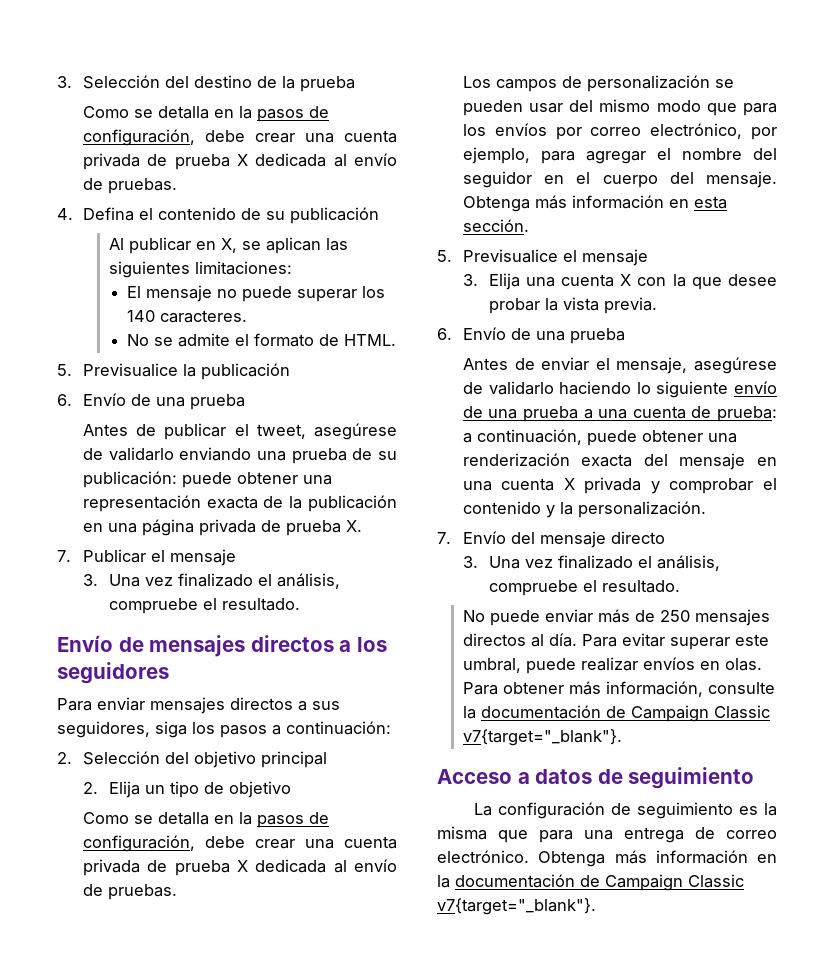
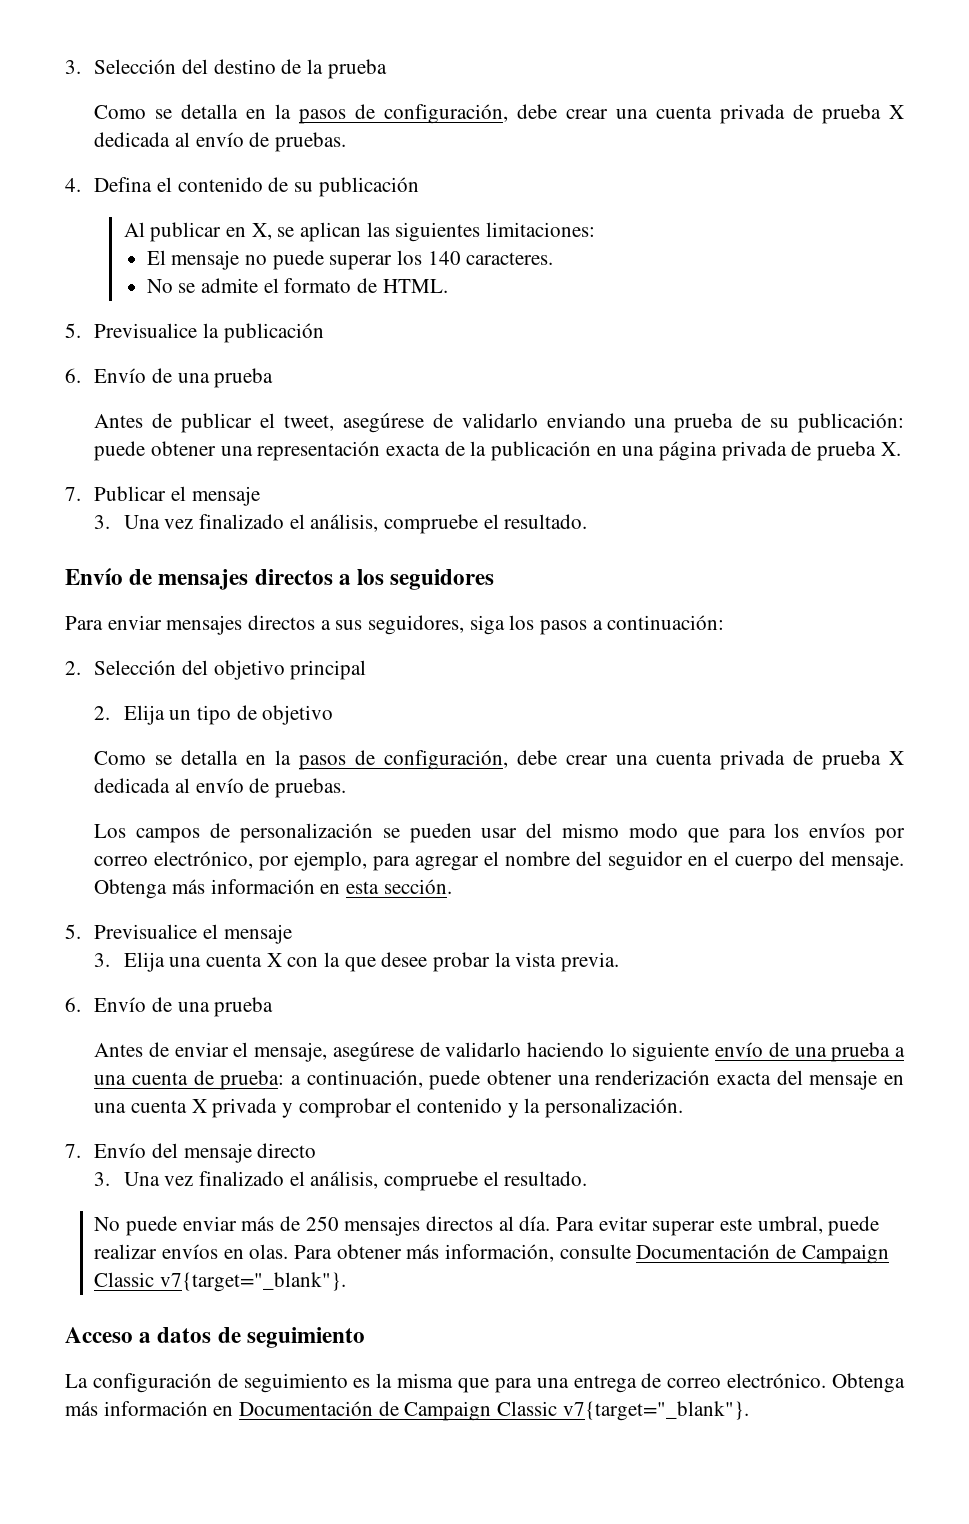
- Para obtener más información, consulte la documentación de Campaign Classic v7{target="_blank"}.
+ Para obtener más información, consulte Documentación de Campaign Classic v7{target="_blank"}.
- Obtenga más información en la documentación de Campaign Classic v7{target="_blank"}.
+ Obtenga más información en Documentación de Campaign Classic v7{target="_blank"}.

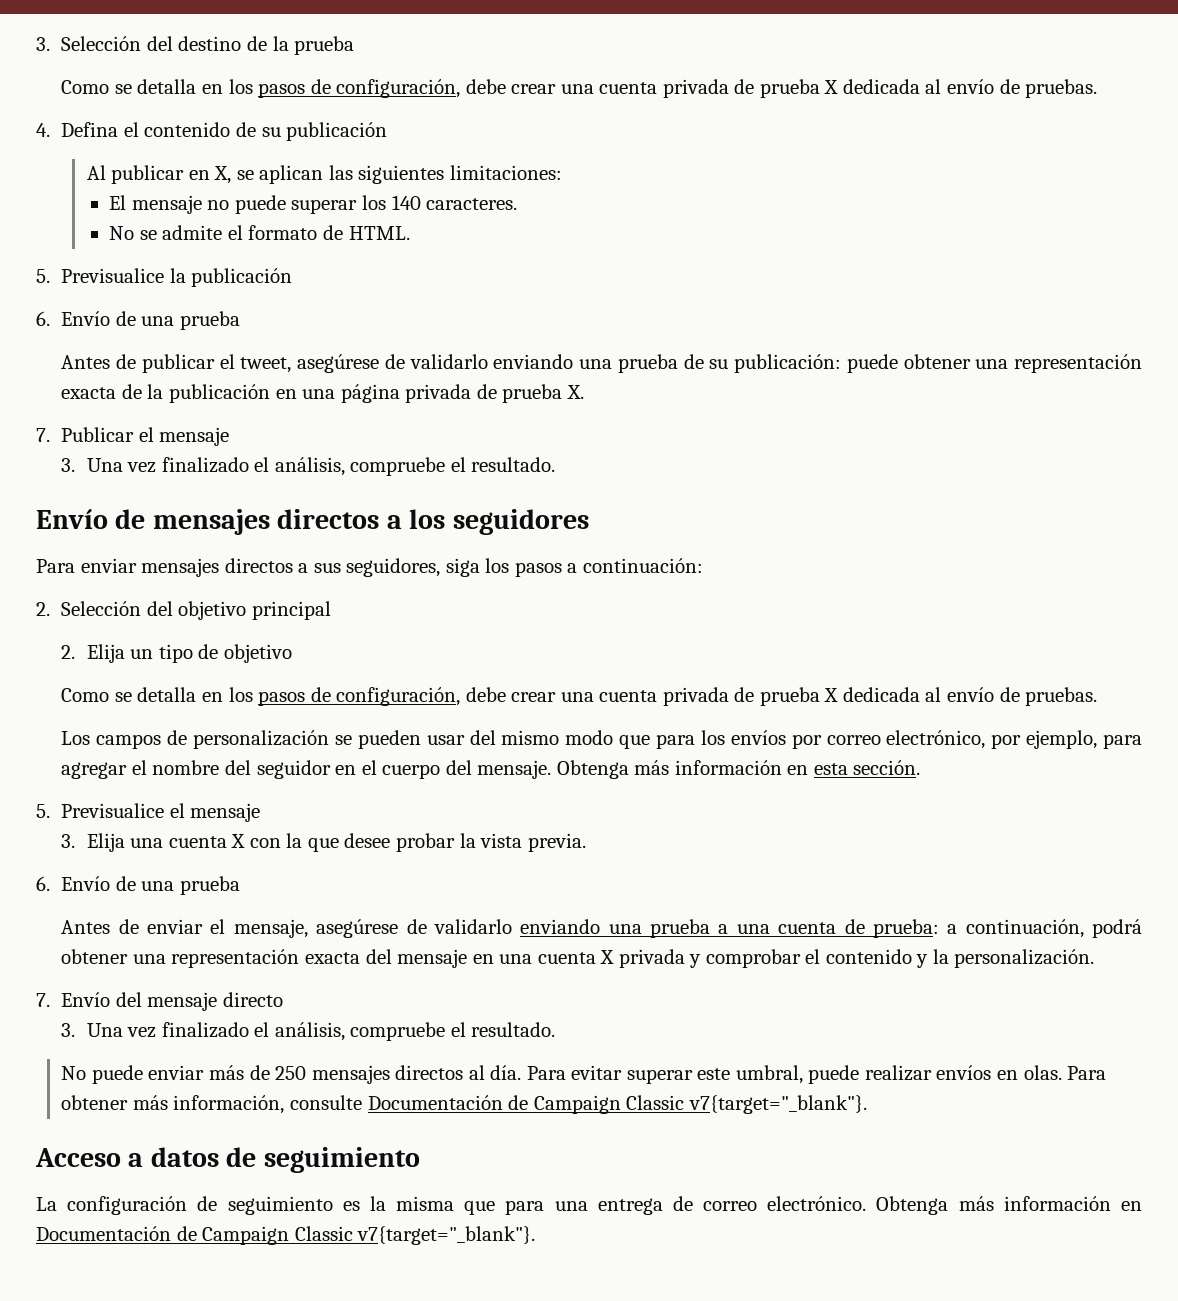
  3. Selección del destino de la prueba
- Como se detalla en la pasos de configuración, debe crear una cuenta privada de prueba X dedicada al envío de pruebas.
+ Como se detalla en los pasos de configuración, debe crear una cuenta privada de prueba X dedicada al envío de pruebas.
  2. Elija un tipo de objetivo
- Como se detalla en la pasos de configuración, debe crear una cuenta privada de prueba X dedicada al envío de pruebas.
+ Como se detalla en los pasos de configuración, debe crear una cuenta privada de prueba X dedicada al envío de pruebas.
- Antes de enviar el mensaje, asegúrese de validarlo haciendo lo siguiente envío de una prueba a una cuenta de prueba: a continuación, puede obtener una renderización exacta del mensaje en una cuenta X privada y comprobar el contenido y la personalización.
+ Antes de enviar el mensaje, asegúrese de validarlo enviando una prueba a una cuenta de prueba: a continuación, podrá obtener una representación exacta del mensaje en una cuenta X privada y comprobar el contenido y la personalización.

